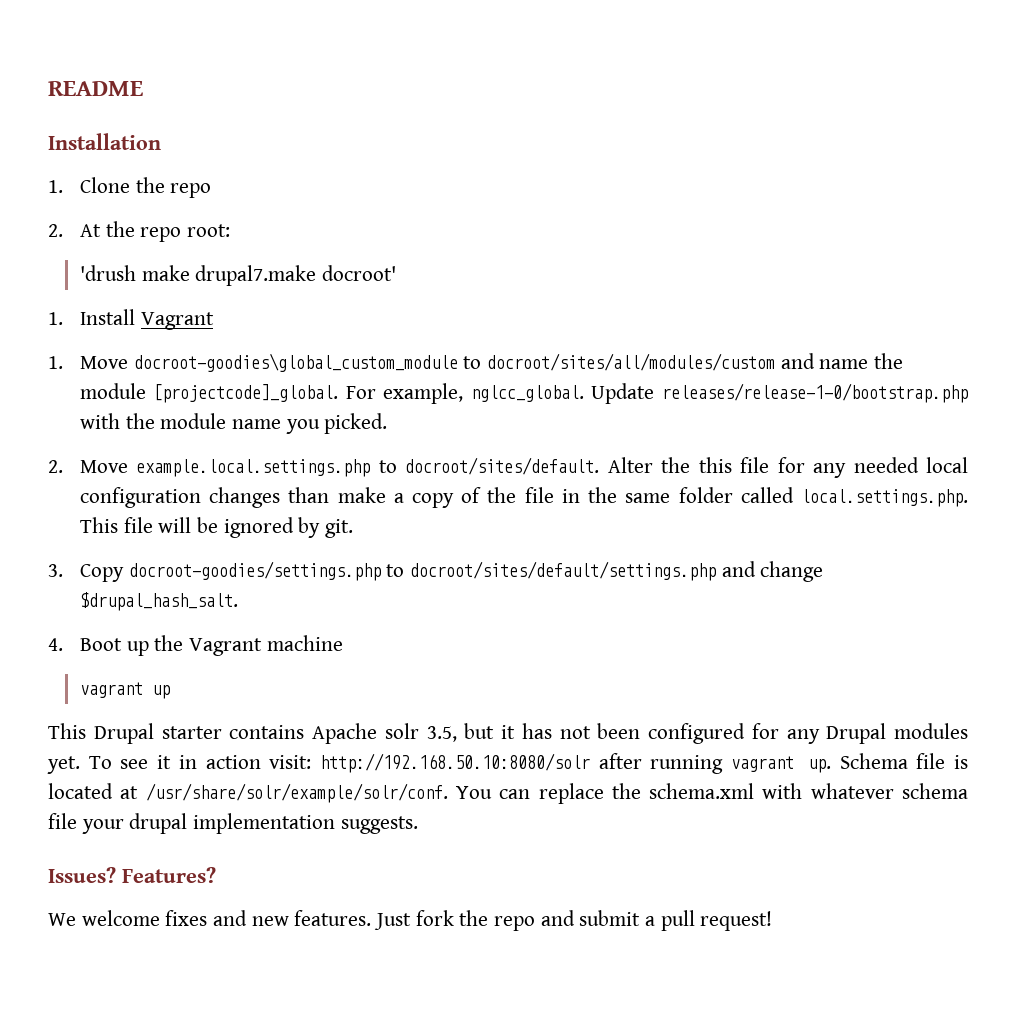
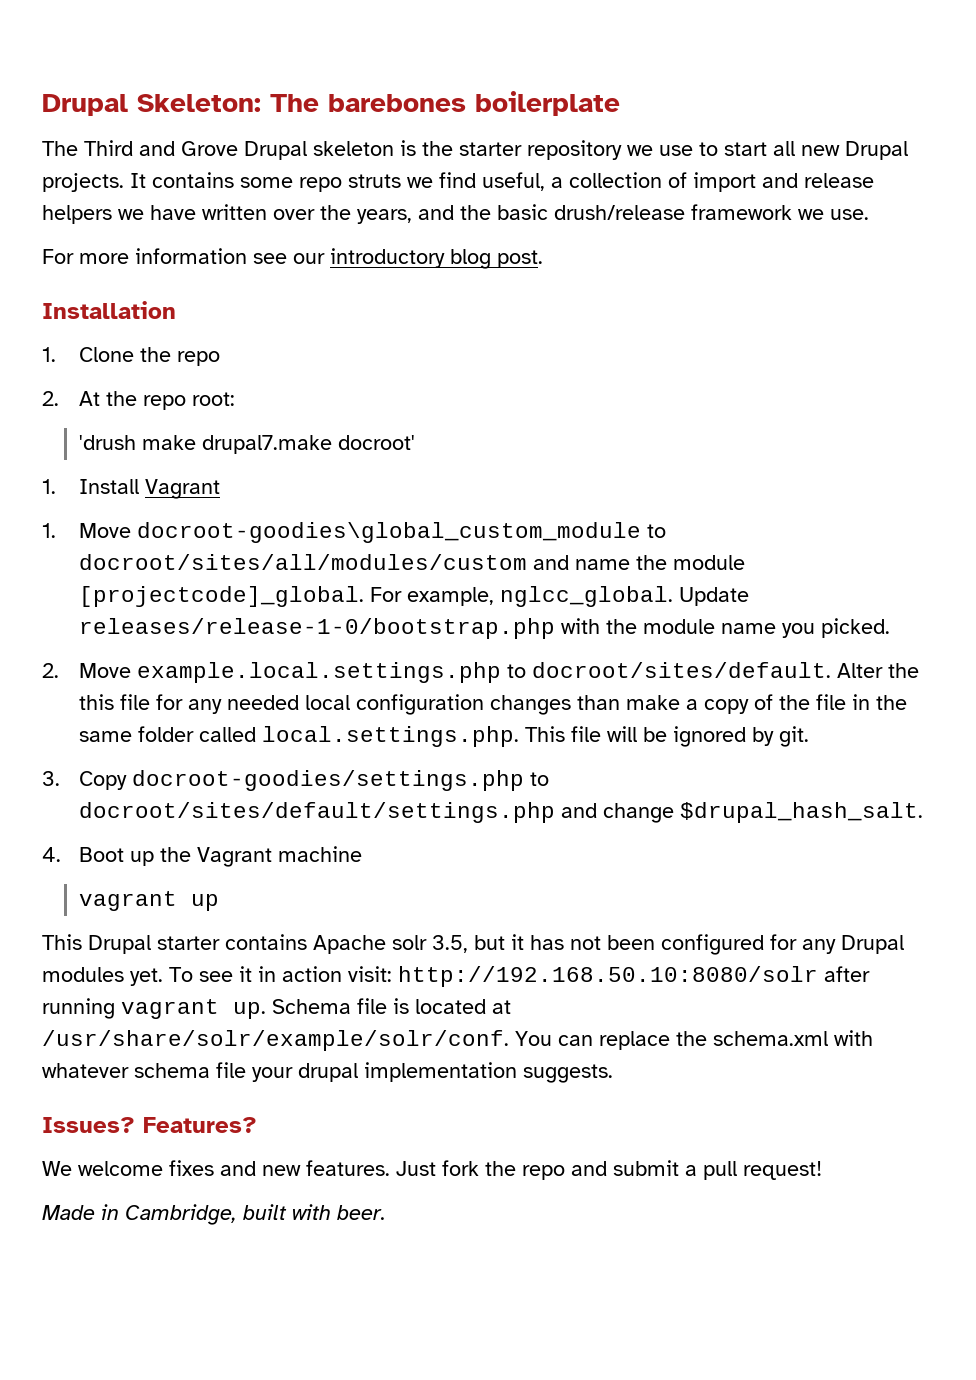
- README
+ Drupal Skeleton: The barebones boilerplate
+ The Third and Grove Drupal skeleton is the starter repository we use to start all new Drupal projects. It contains some repo struts we find useful, a collection of import and release helpers we have written over the years, and the basic drush/release framework we use.
+ For more information see our introductory blog post.
+ Made in Cambridge, built with beer.

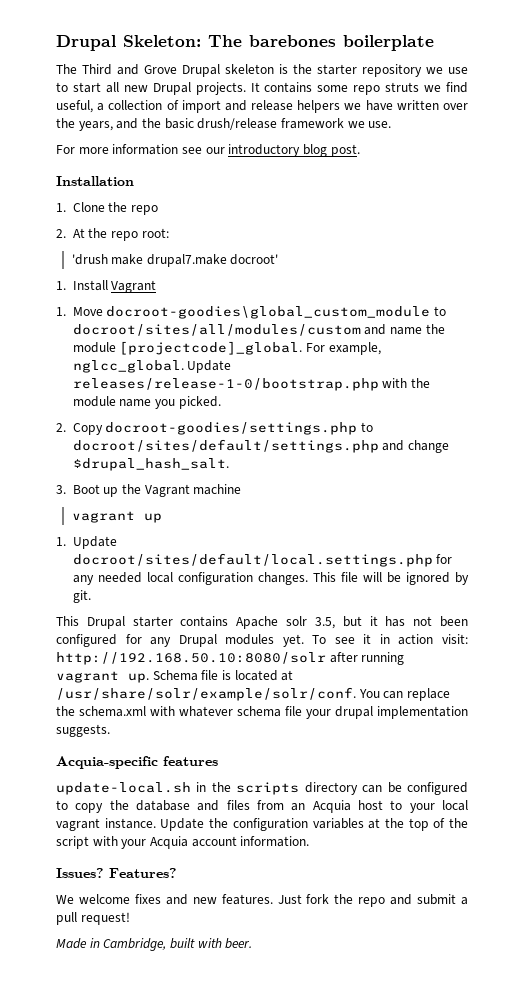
- 2. Move example.local.settings.php to docroot/sites/default. Alter the this file for any needed local configuration changes than make a copy of the file in the same folder called local.settings.php. This file will be ignored by git.
- 3. Copy docroot-goodies/settings.php to docroot/sites/default/settings.php and change $drupal_hash_salt.
+ 2. Copy docroot-goodies/settings.php to docroot/sites/default/settings.php and change $drupal_hash_salt.
- 4. Boot up the Vagrant machine
+ 3. Boot up the Vagrant machine
+ 1. Update docroot/sites/default/local.settings.php for any needed local configuration changes. This file will be ignored by git.
+ Acquia-specific features
+ update-local.sh in the scripts directory can be configured to copy the database and files from an Acquia host to your local vagrant instance. Update the configuration variables at the top of the script with your Acquia account information.

